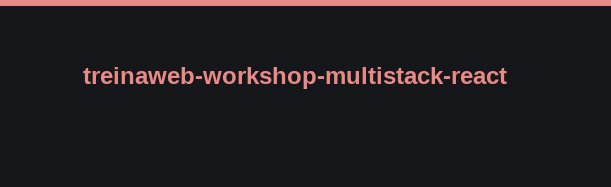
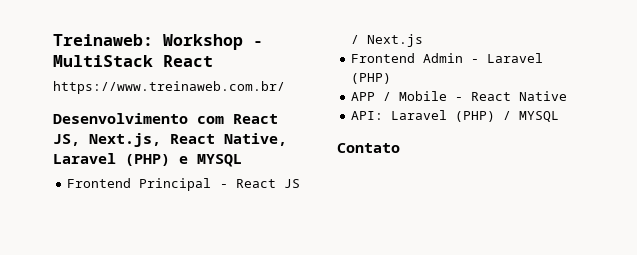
- treinaweb-workshop-multistack-react
+ Treinaweb: Workshop - MultiStack React
+ https://www.treinaweb.com.br/
+ Desenvolvimento com React JS, Next.js, React Native, Laravel (PHP) e MYSQL
+ Frontend Principal - React JS / Next.js
+ Frontend Admin - Laravel (PHP)
+ APP / Mobile - React Native
+ API: Laravel (PHP) / MYSQL
+ Contato

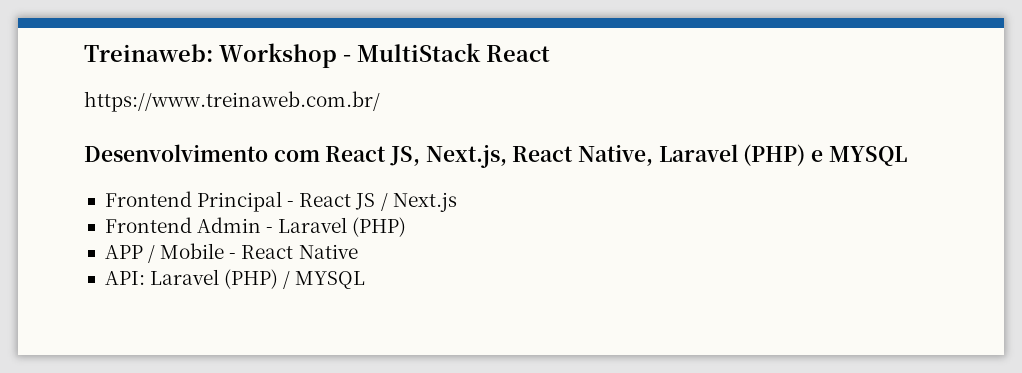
- Contato

